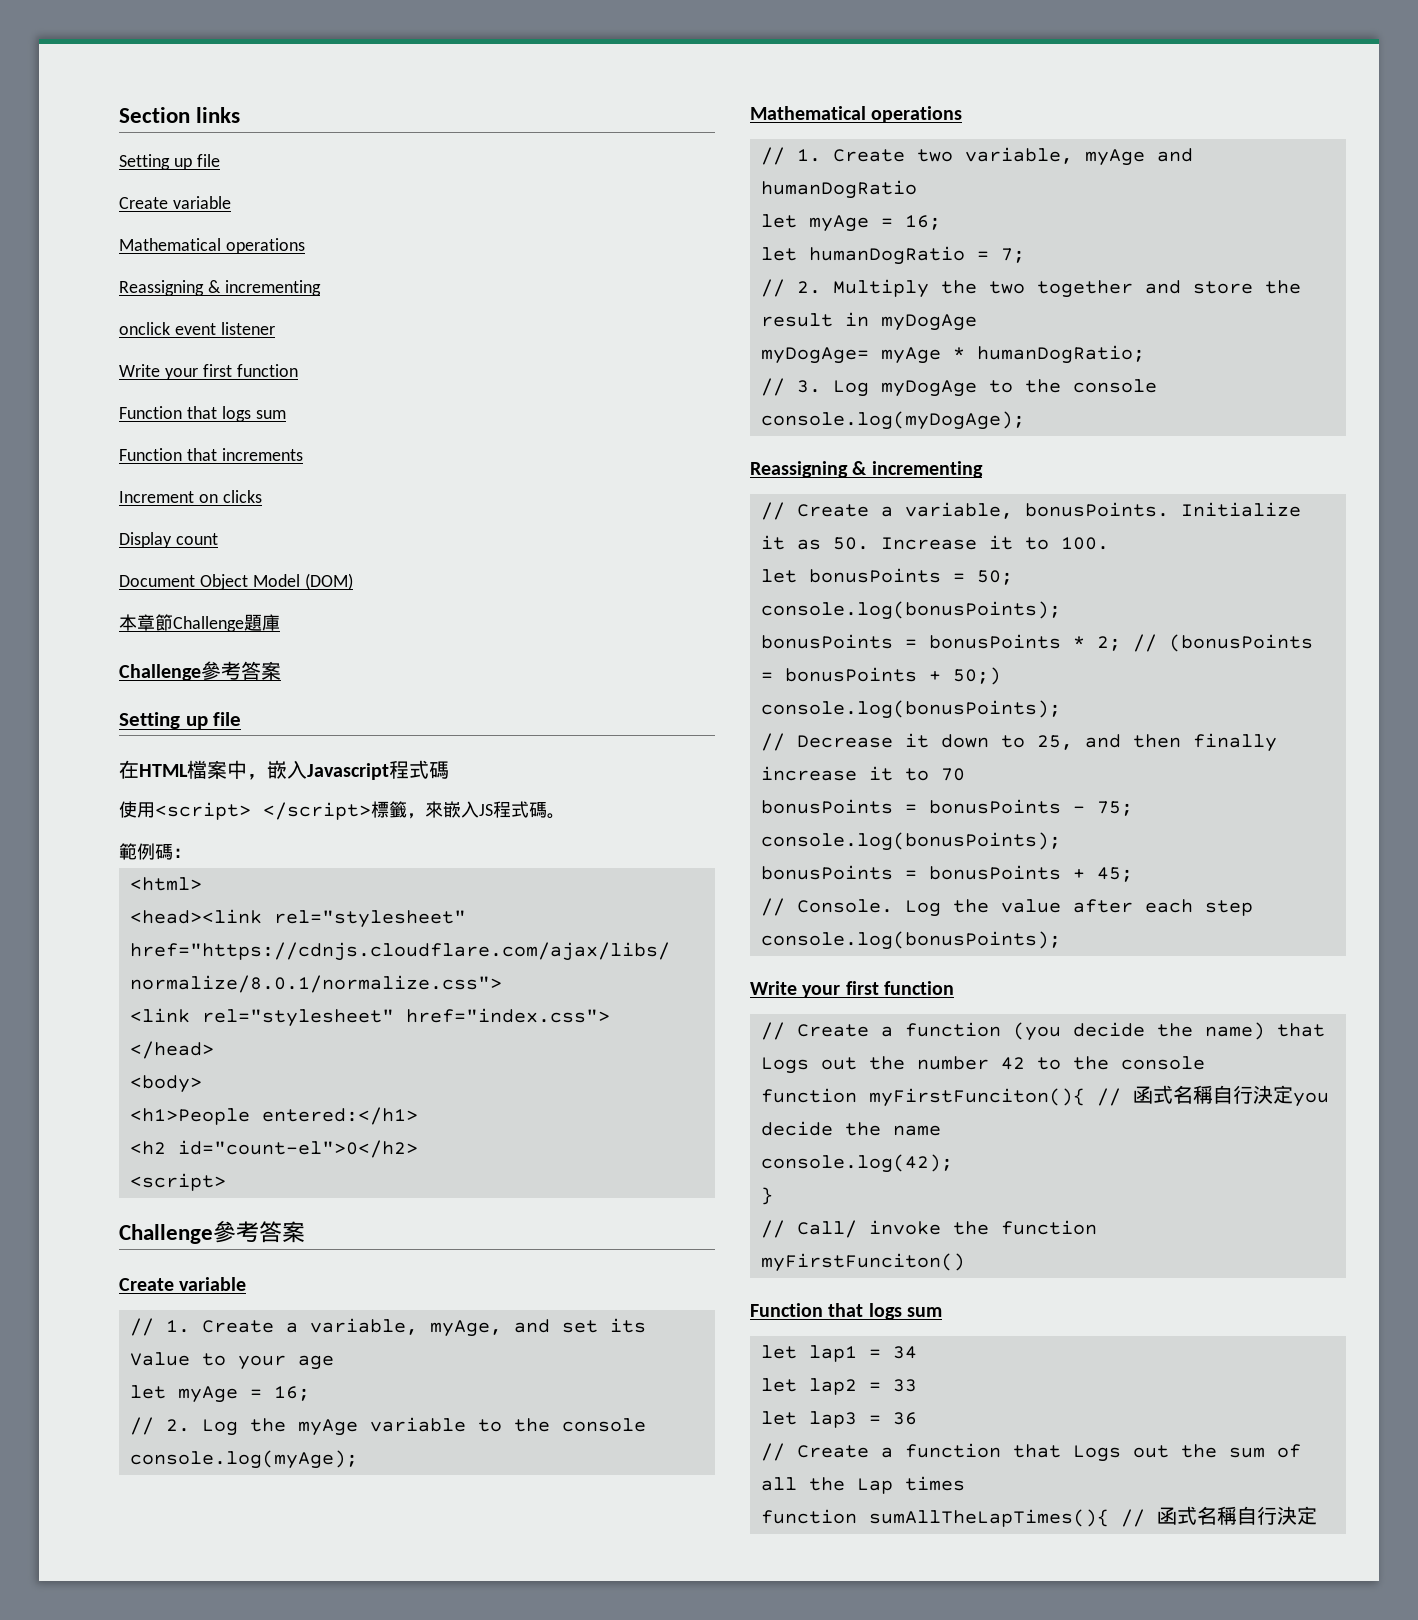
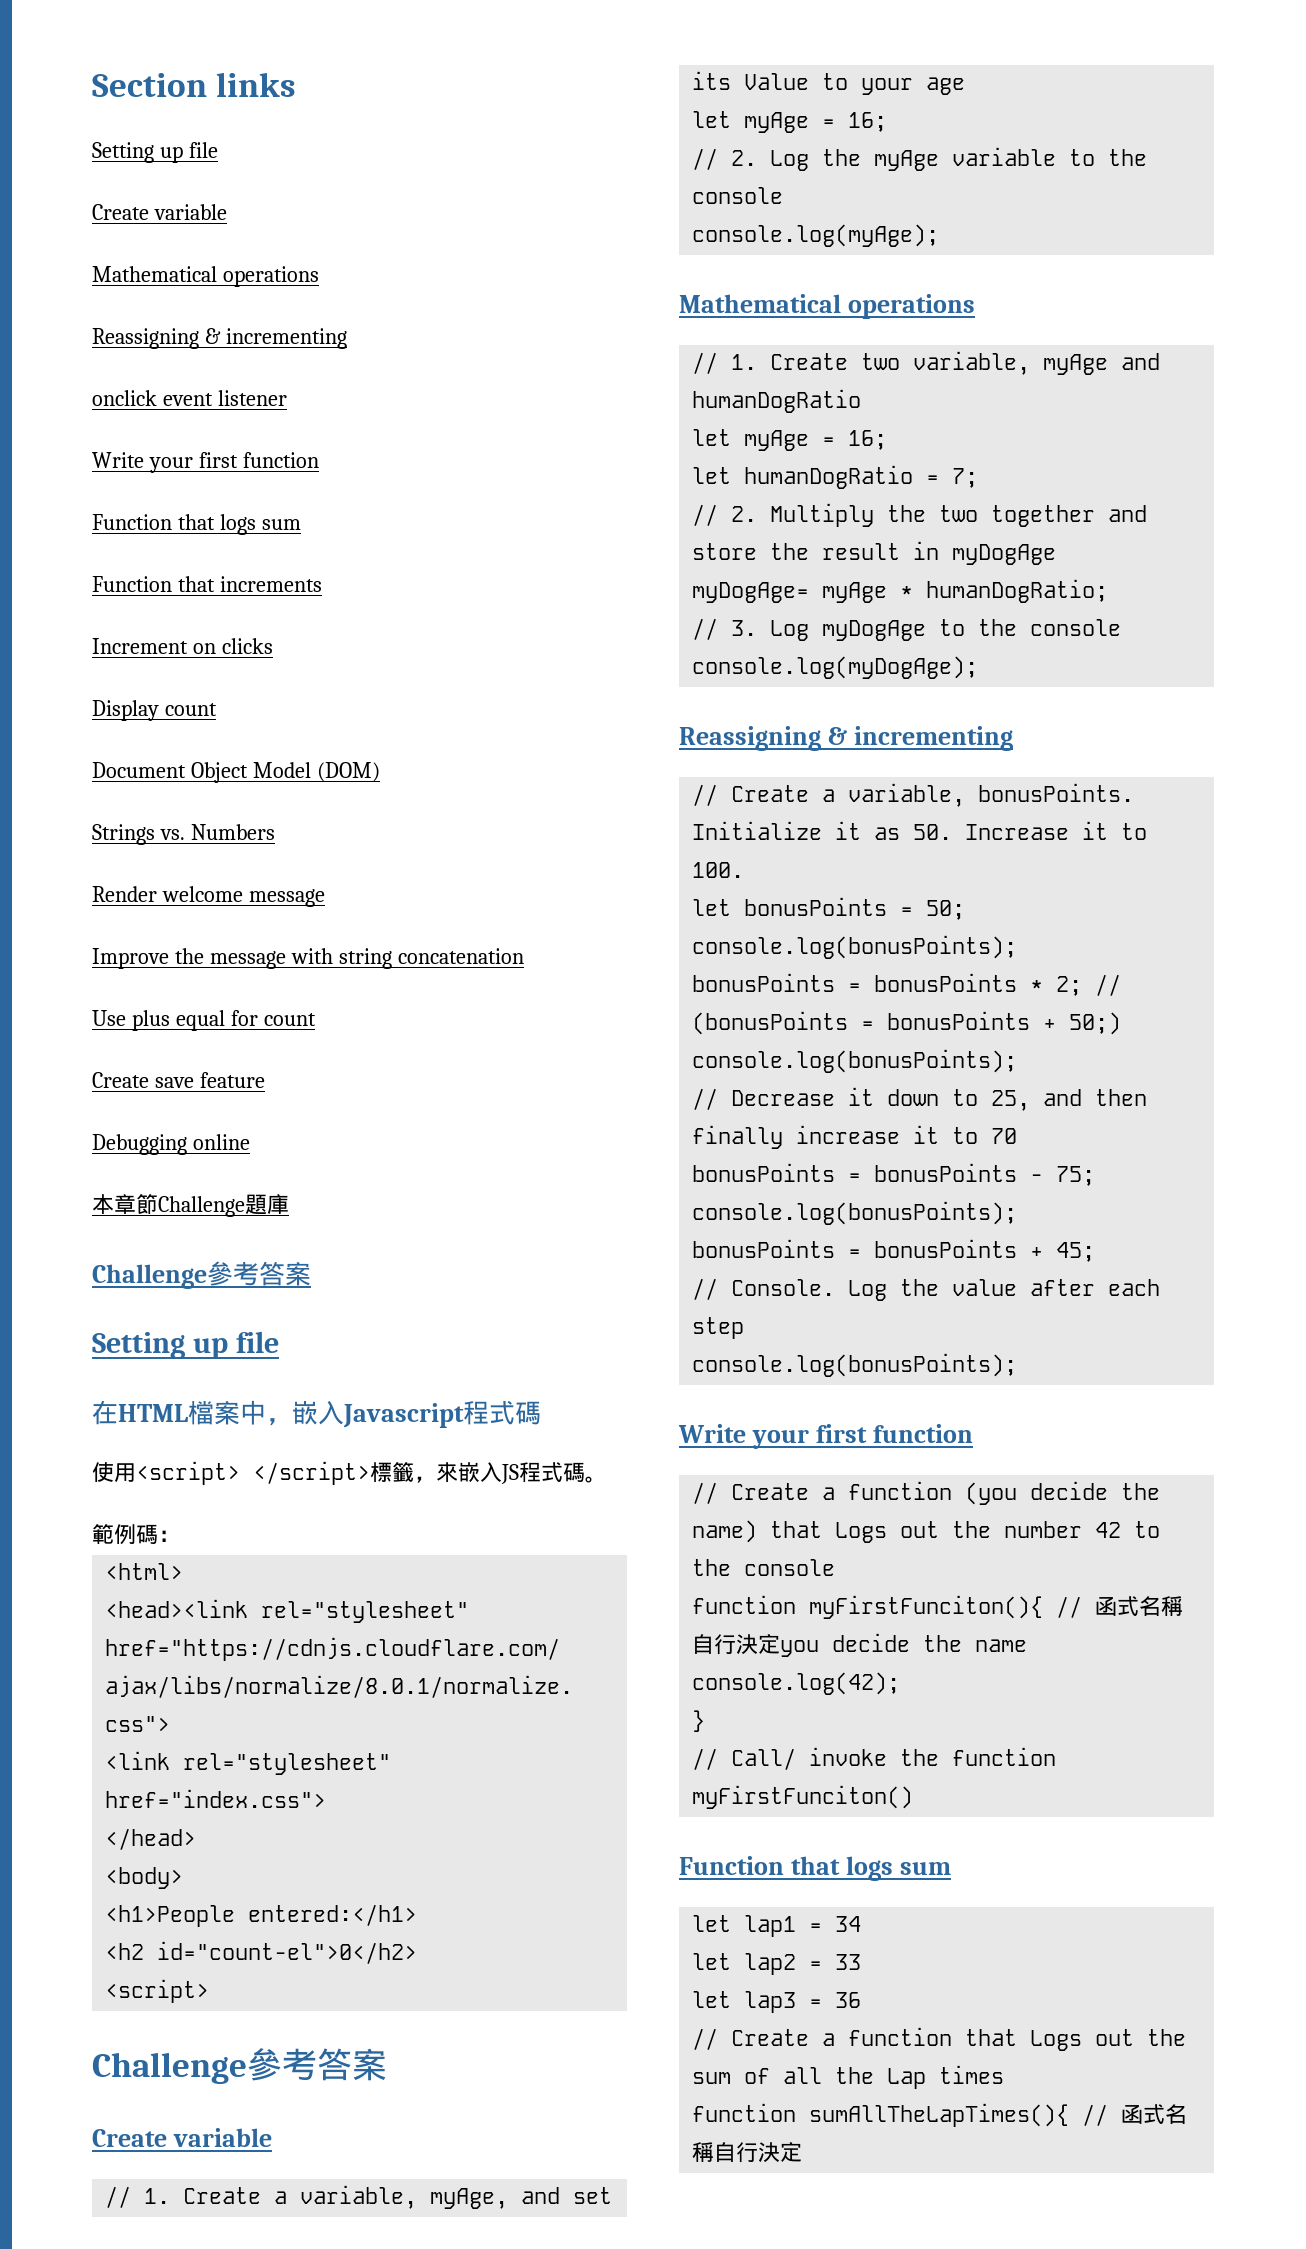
+ Strings vs. Numbers
+ Render welcome message
+ Improve the message with string concatenation
+ Use plus equal for count
+ Create save feature
+ Debugging online

